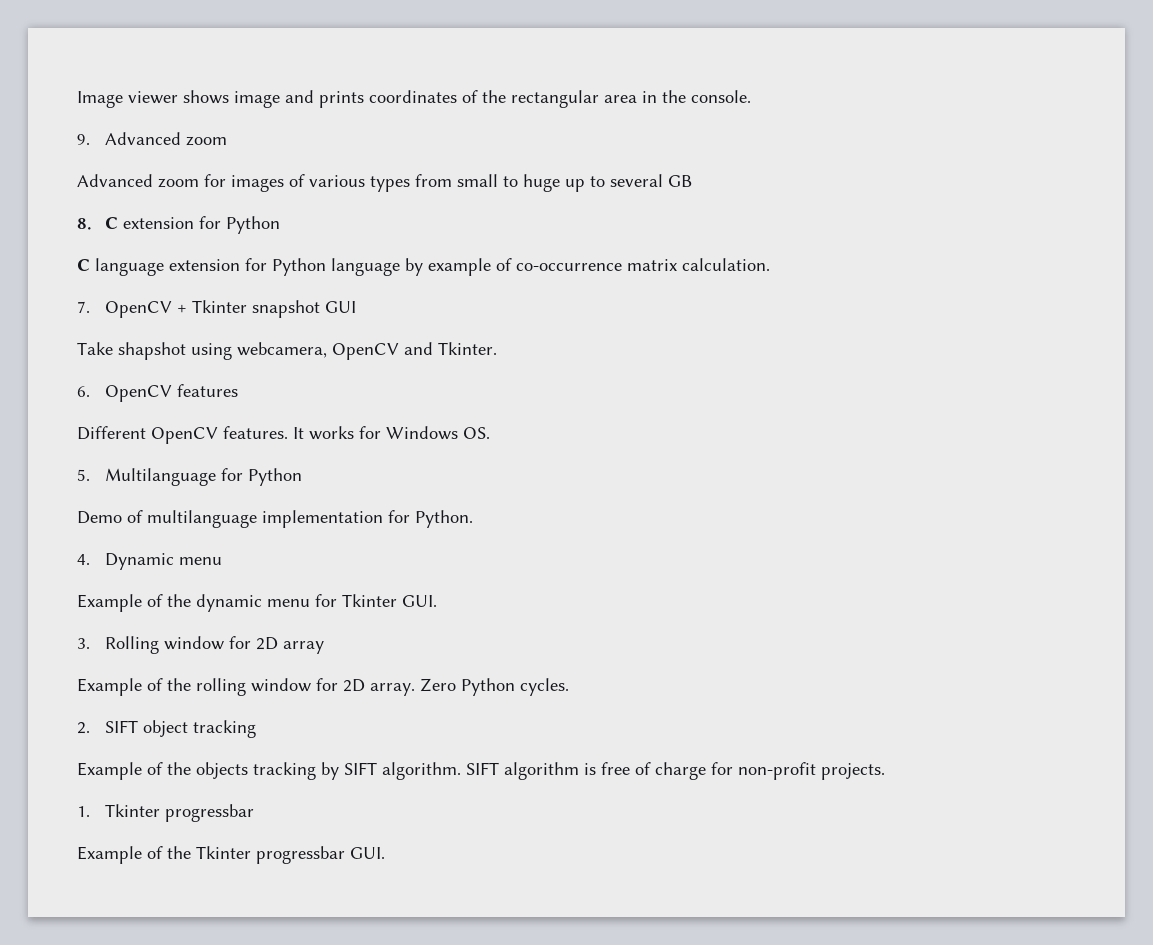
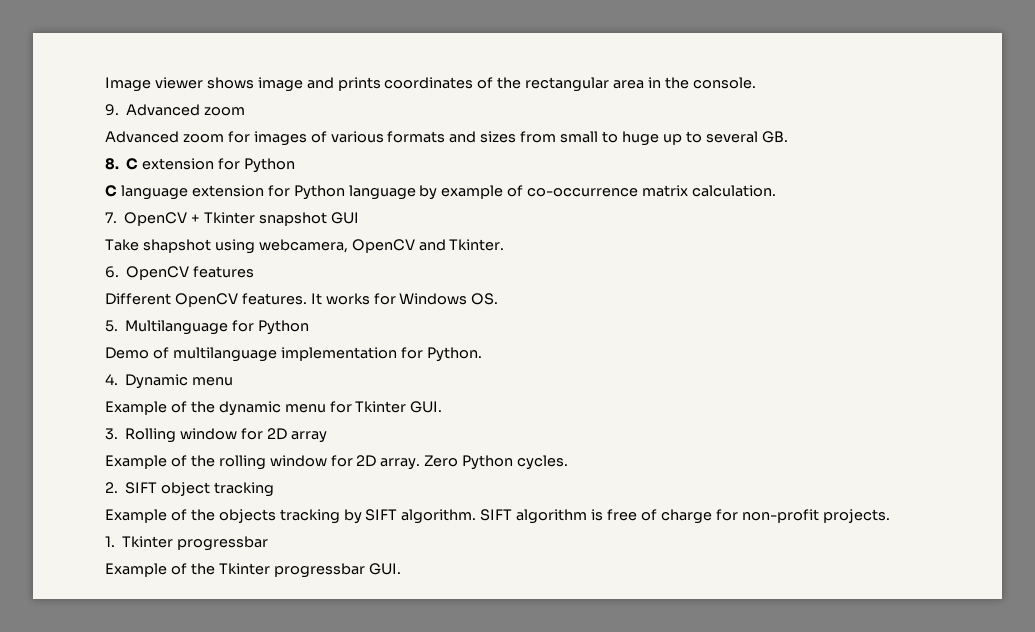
- Advanced zoom for images of various types from small to huge up to several GB
+ Advanced zoom for images of various formats and sizes from small to huge up to several GB.

